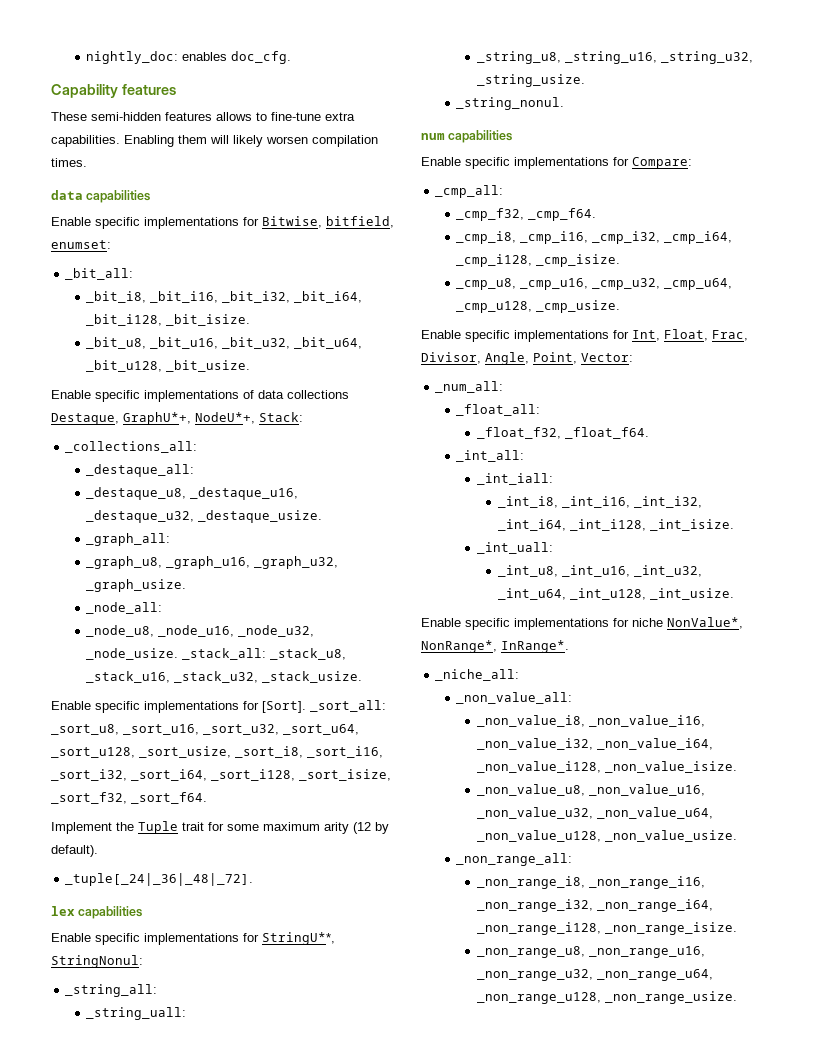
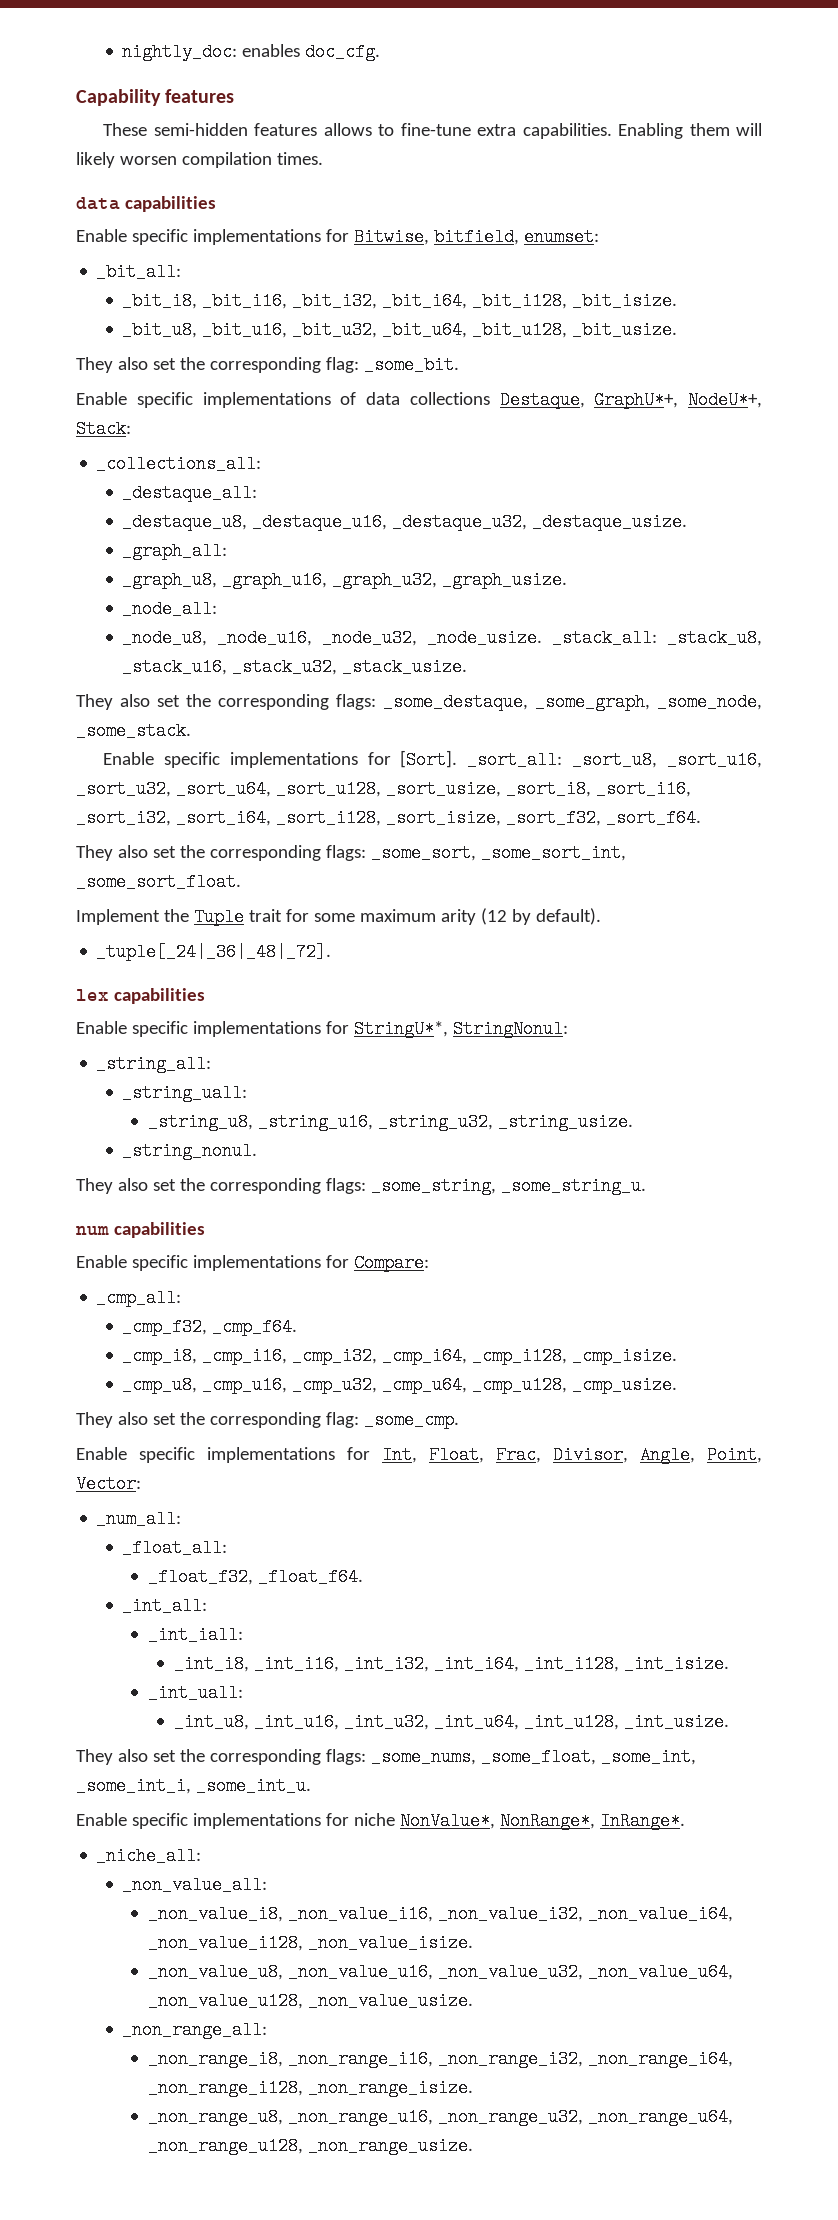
+ They also set the corresponding flag: _some_bit.
+ They also set the corresponding flags: _some_destaque, _some_graph, _some_node, _some_stack.
+ They also set the corresponding flags: _some_sort, _some_sort_int, _some_sort_float.
+ They also set the corresponding flags: _some_string, _some_string_u.
+ They also set the corresponding flag: _some_cmp.
+ They also set the corresponding flags: _some_nums, _some_float, _some_int, _some_int_i, _some_int_u.

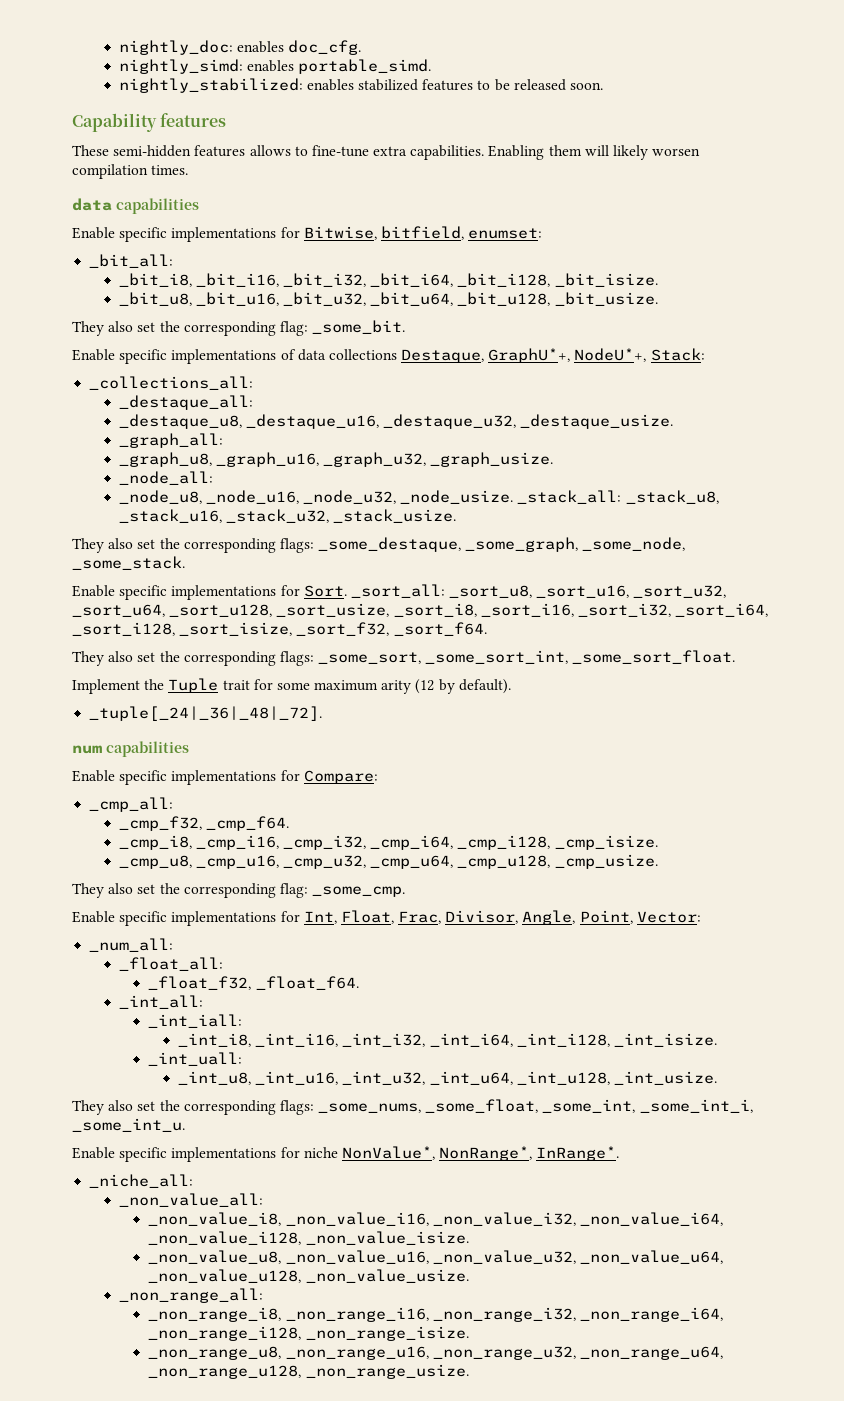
+ nightly_simd: enables portable_simd.
+ nightly_stabilized: enables stabilized features to be released soon.
- Enable specific implementations for [Sort].
+ Enable specific implementations for Sort.
- lex capabilities
- Enable specific implementations for StringU**, StringNonul:
- _string_all:
- _string_uall:
- _string_u8, _string_u16, _string_u32, _string_usize.
- _string_nonul.
- They also set the corresponding flags: _some_string, _some_string_u.

